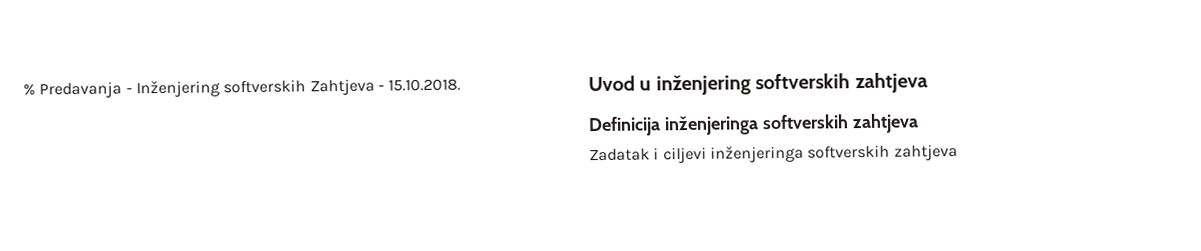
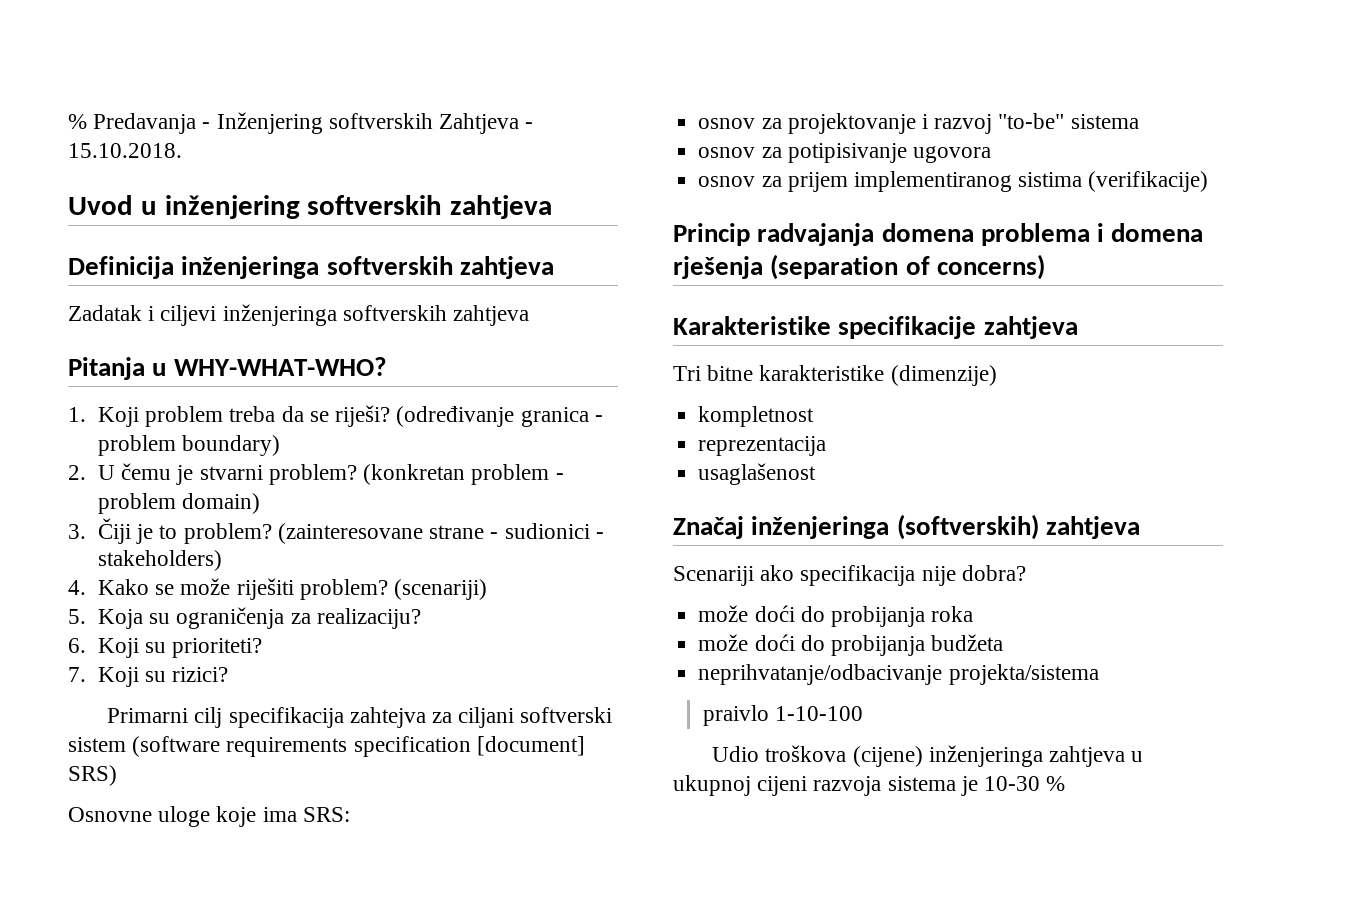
+ Pitanja u WHY-WHAT-WHO?
+ 1. Koji problem treba da se riješi? (određivanje granica - problem boundary)
+ 2. U čemu je stvarni problem? (konkretan problem - problem domain)
+ 3. Čiji je to problem? (zainteresovane strane - sudionici - stakeholders)
+ 4. Kako se može riješiti problem? (scenariji)
+ 5. Koja su ograničenja za realizaciju?
+ 6. Koji su prioriteti?
+ 7. Koji su rizici?
+ Primarni cilj specifikacija zahtejva za ciljani softverski sistem (software requirements specification [document] SRS)
+ Osnovne uloge koje ima SRS:
+ osnov za projektovanje i razvoj "to-be" sistema
+ osnov za potipisivanje ugovora
+ osnov za prijem implementiranog sistima (verifikacije)
+ Princip radvajanja domena problema i domena rješenja (separation of concerns)
+ Karakteristike specifikacije zahtjeva
+ Tri bitne karakteristike (dimenzije)
+ kompletnost
+ reprezentacija
+ usaglašenost
+ Značaj inženjeringa (softverskih) zahtjeva
+ Scenariji ako specifikacija nije dobra?
+ može doći do probijanja roka
+ može doći do probijanja budžeta
+ neprihvatanje/odbacivanje projekta/sistema
+ praivlo 1-10-100
+ Udio troškova (cijene) inženjeringa zahtjeva u ukupnoj cijeni razvoja sistema je 10-30 %

